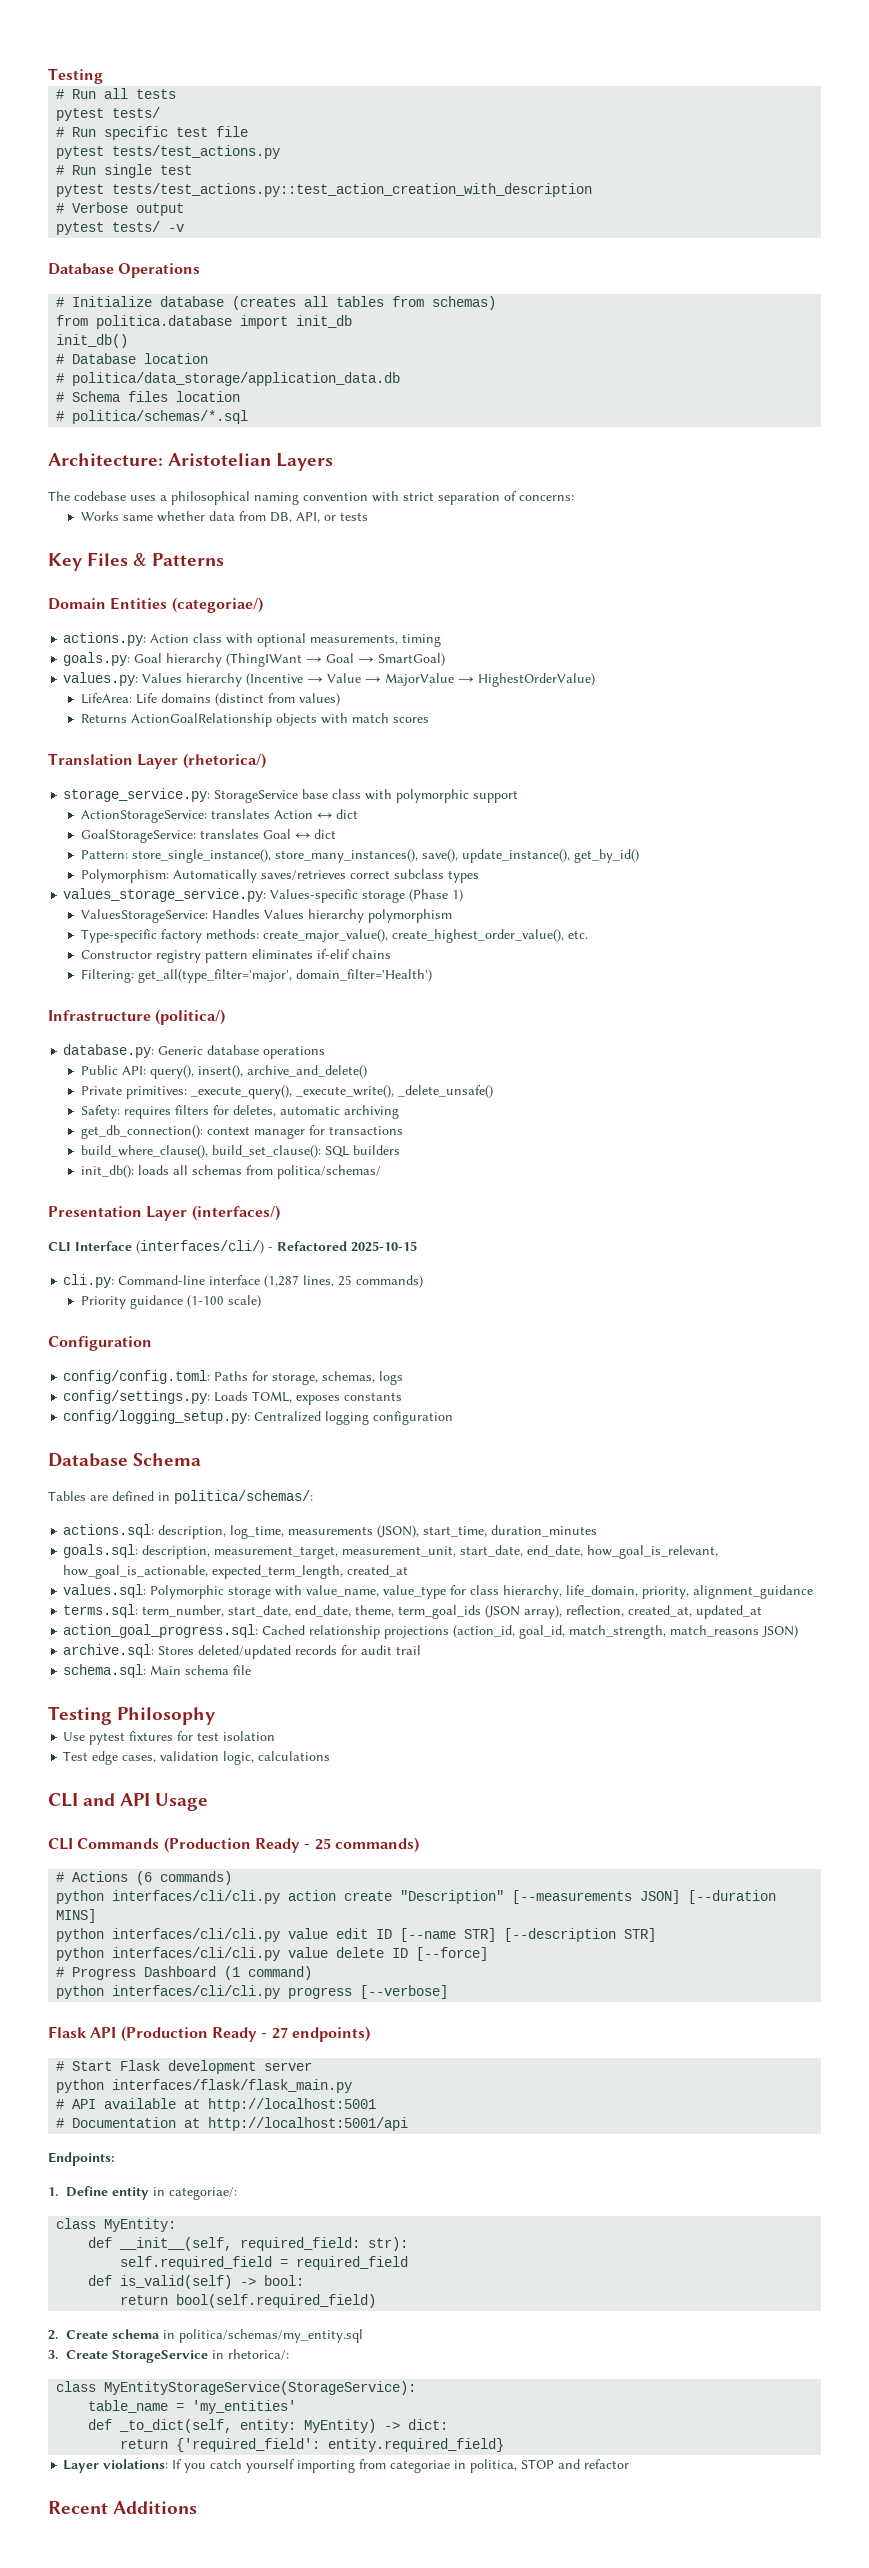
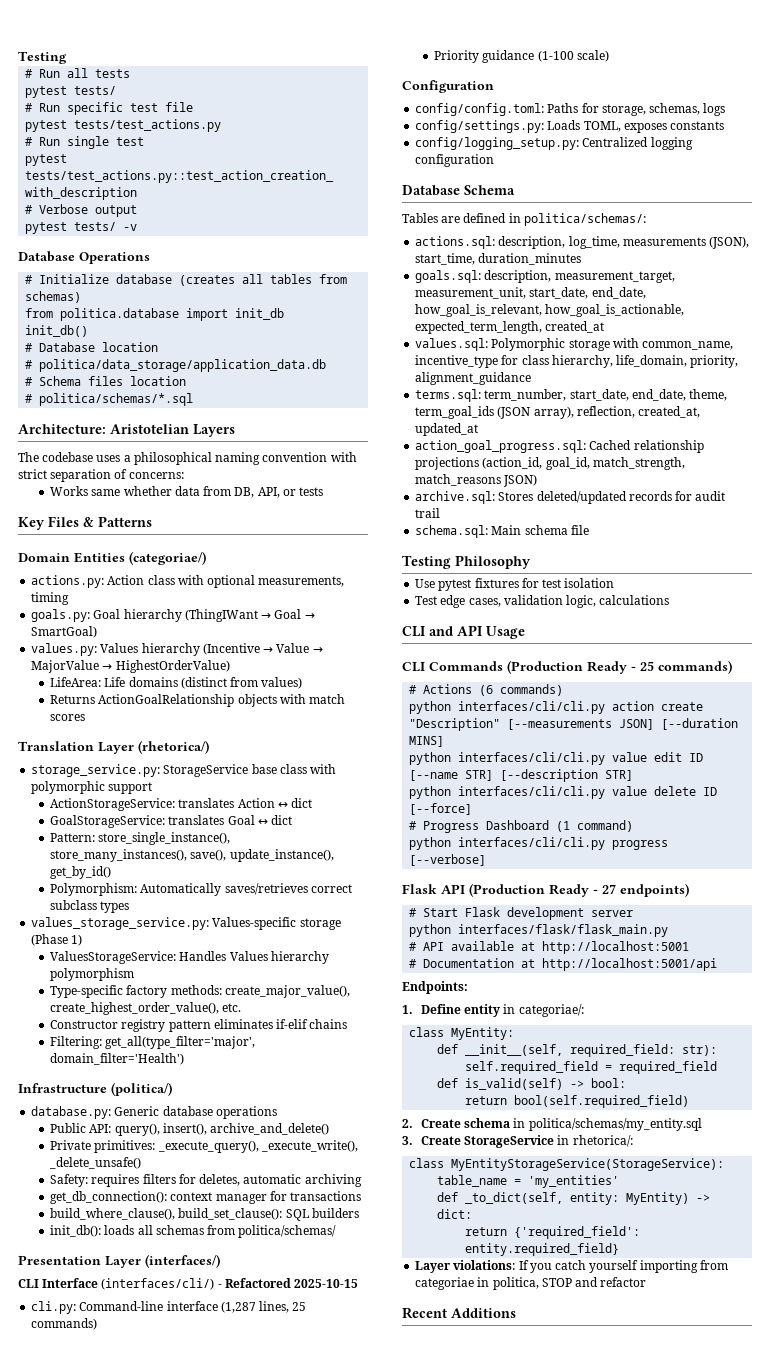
- values.sql: Polymorphic storage with value_name, value_type for class hierarchy, life_domain, priority, alignment_guidance
+ values.sql: Polymorphic storage with common_name, incentive_type for class hierarchy, life_domain, priority, alignment_guidance

